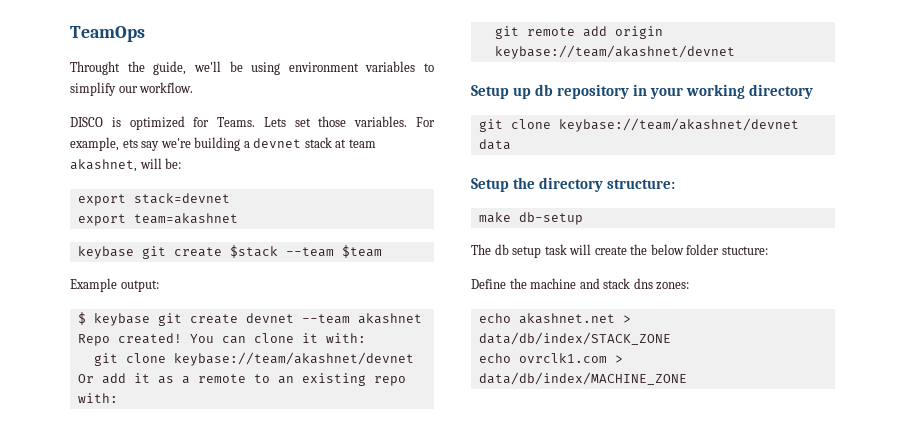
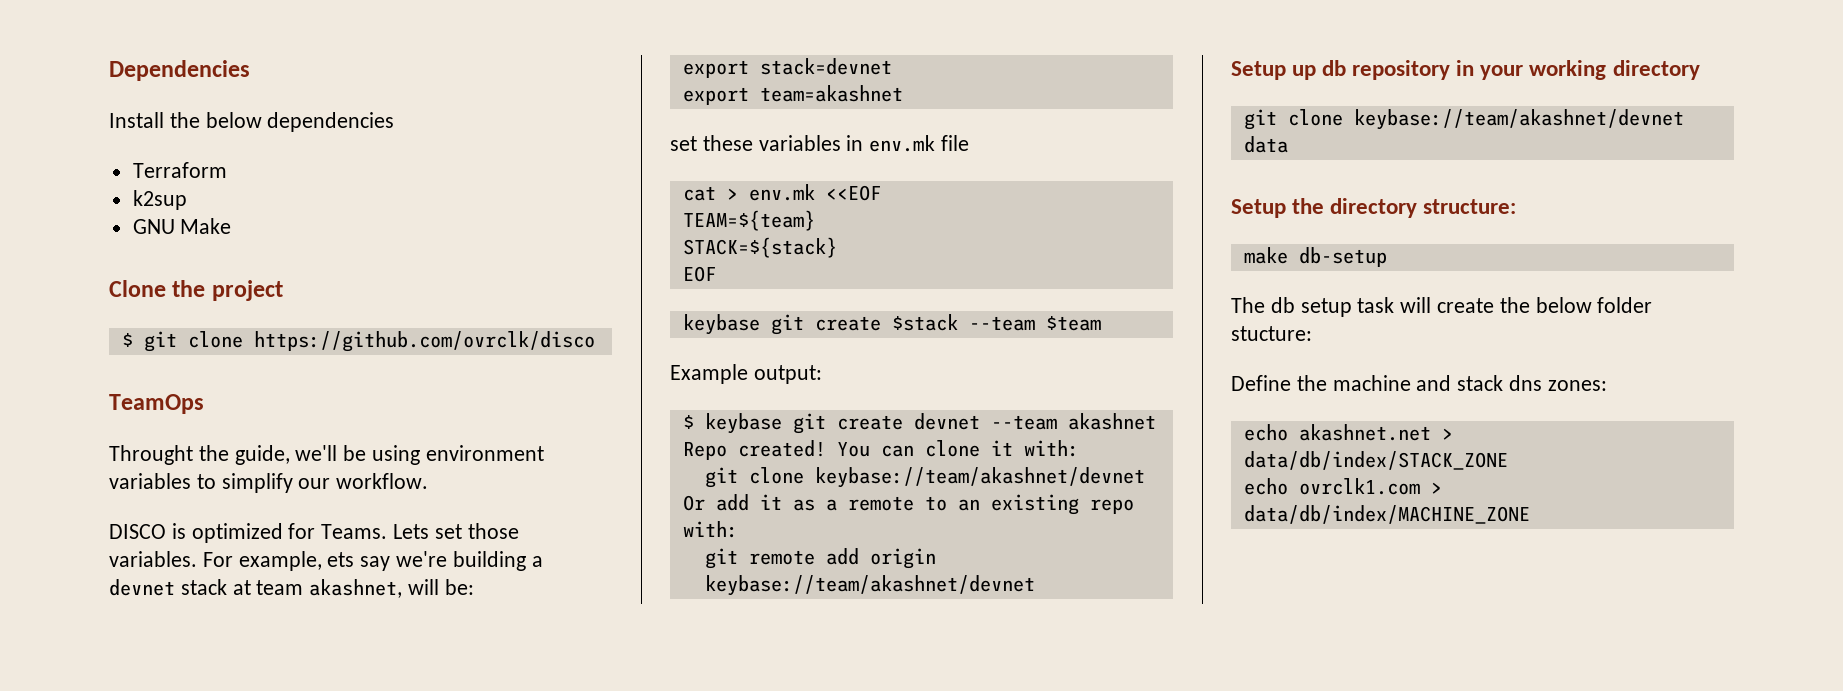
+ Dependencies
+ Install the below dependencies
+ Terraform
+ k2sup
+ GNU Make
+ Clone the project
+ $ git clone https://github.com/ovrclk/disco
+ set these variables in env.mk file
+ cat > env.mk <<EOF
+ TEAM=${team}
+ STACK=${stack}
+ EOF

